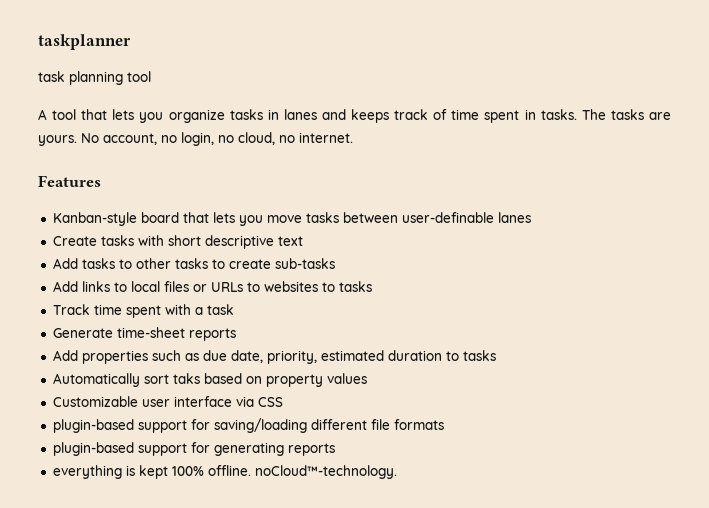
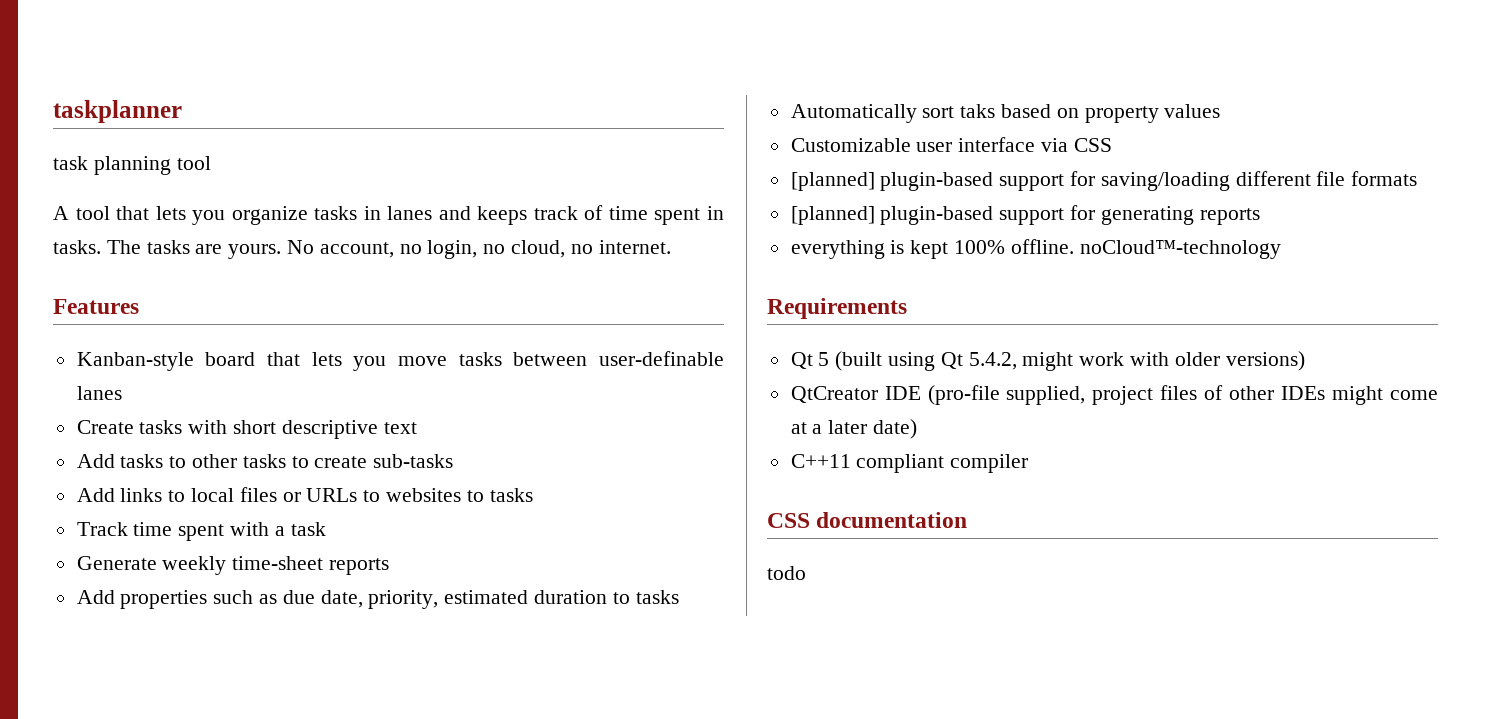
- Generate time-sheet reports
+ Generate weekly time-sheet reports
- plugin-based support for saving/loading different file formats
+ [planned] plugin-based support for saving/loading different file formats
- plugin-based support for generating reports
+ [planned] plugin-based support for generating reports
- everything is kept 100% offline. noCloud™-technology.
+ everything is kept 100% offline. noCloud™-technology
+ Requirements
+ Qt 5 (built using Qt 5.4.2, might work with older versions)
+ QtCreator IDE (pro-file supplied, project files of other IDEs might come at a later date)
+ C++11 compliant compiler
+ CSS documentation
+ todo

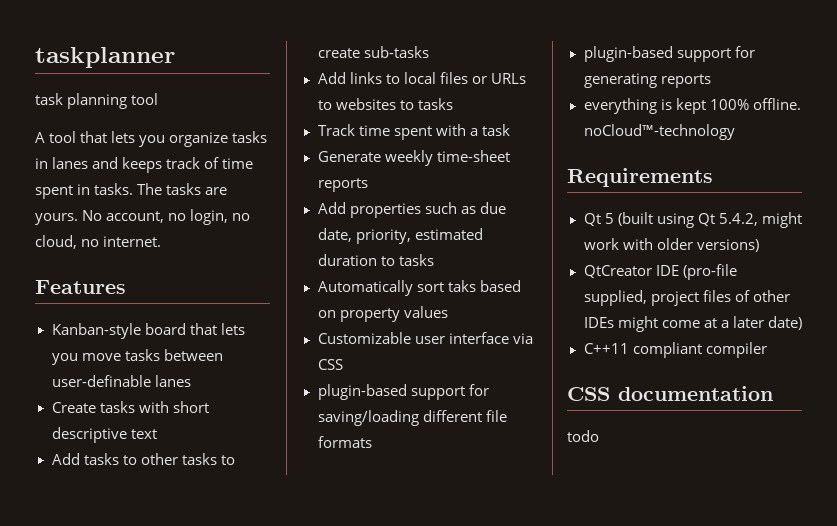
- [planned] plugin-based support for saving/loading different file formats
+ plugin-based support for saving/loading different file formats
- [planned] plugin-based support for generating reports
+ plugin-based support for generating reports

